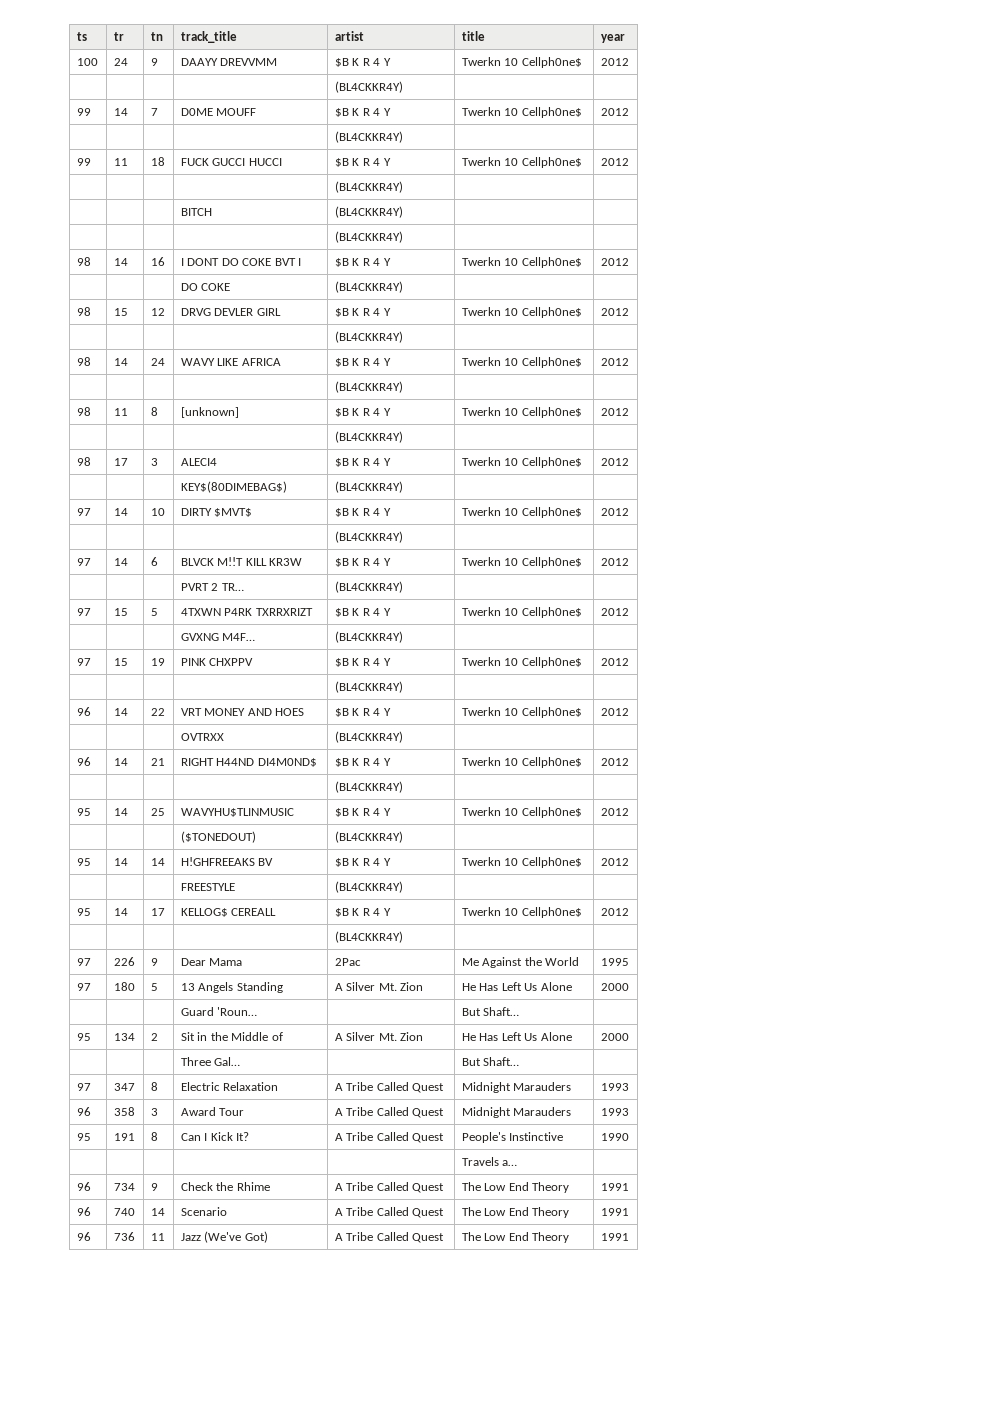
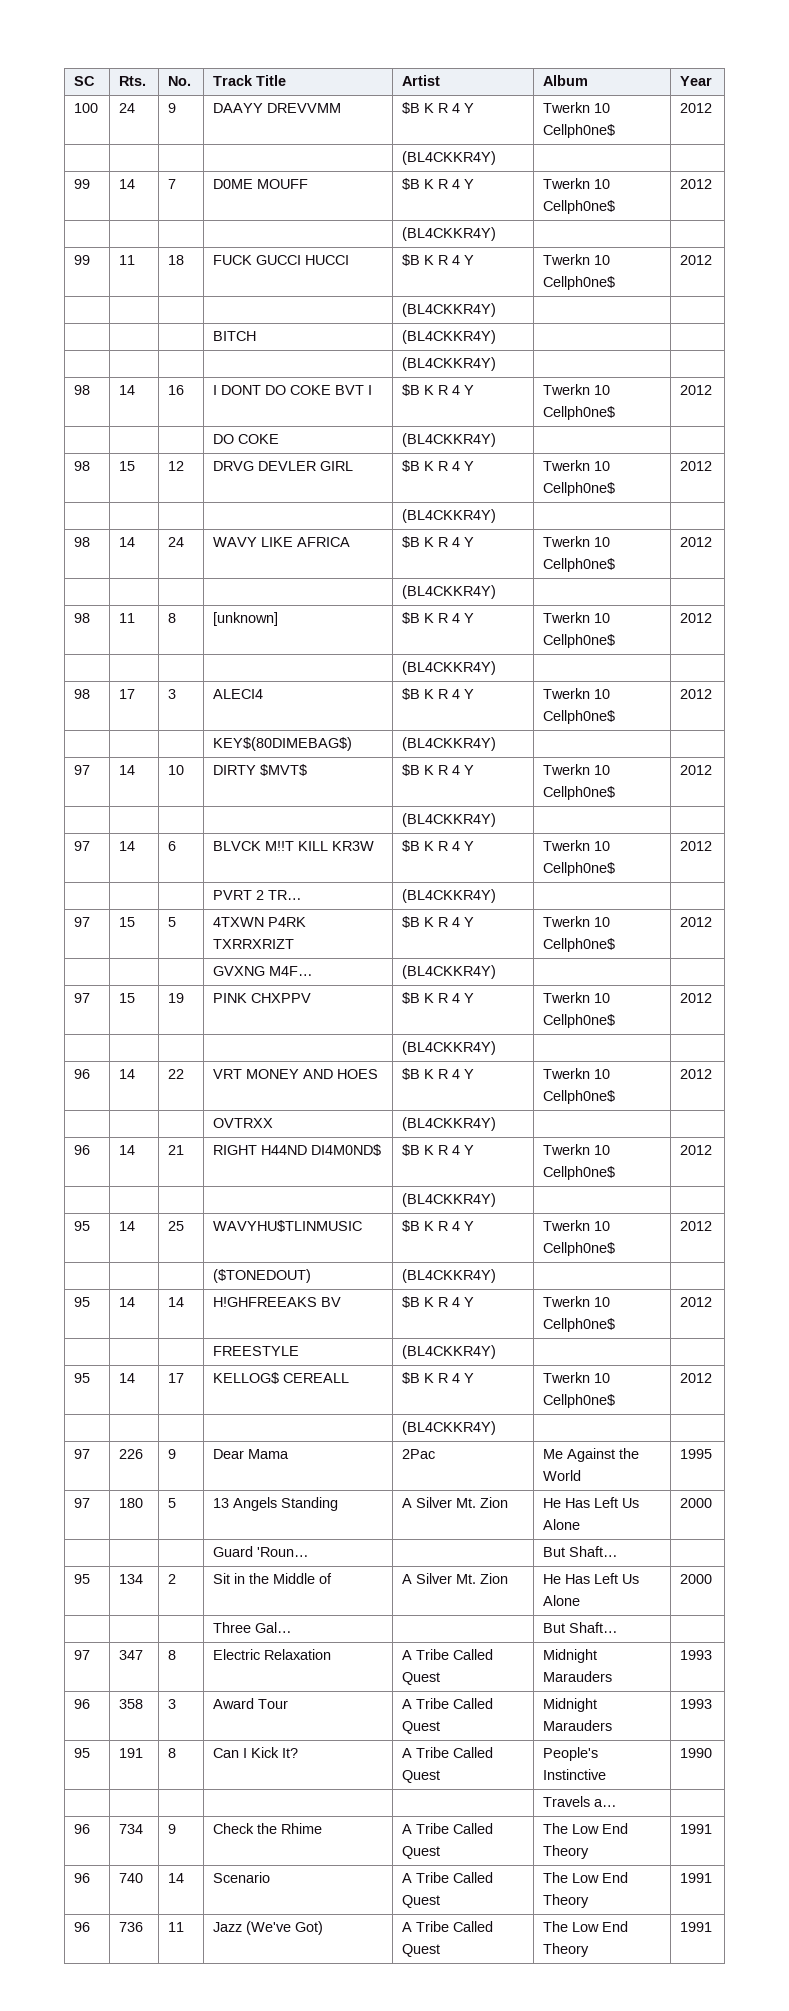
- ts | tr | tn | track_title | artist | title | year
+ SC | Rts. | No. | Track Title | Artist | Album | Year

